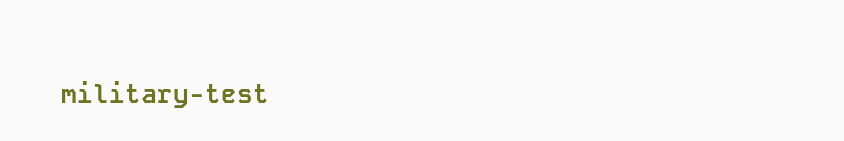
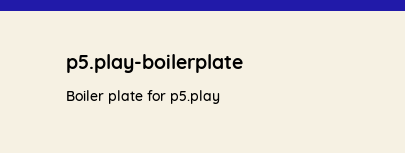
- military-test
+ p5.play-boilerplate
+ Boiler plate for p5.play

